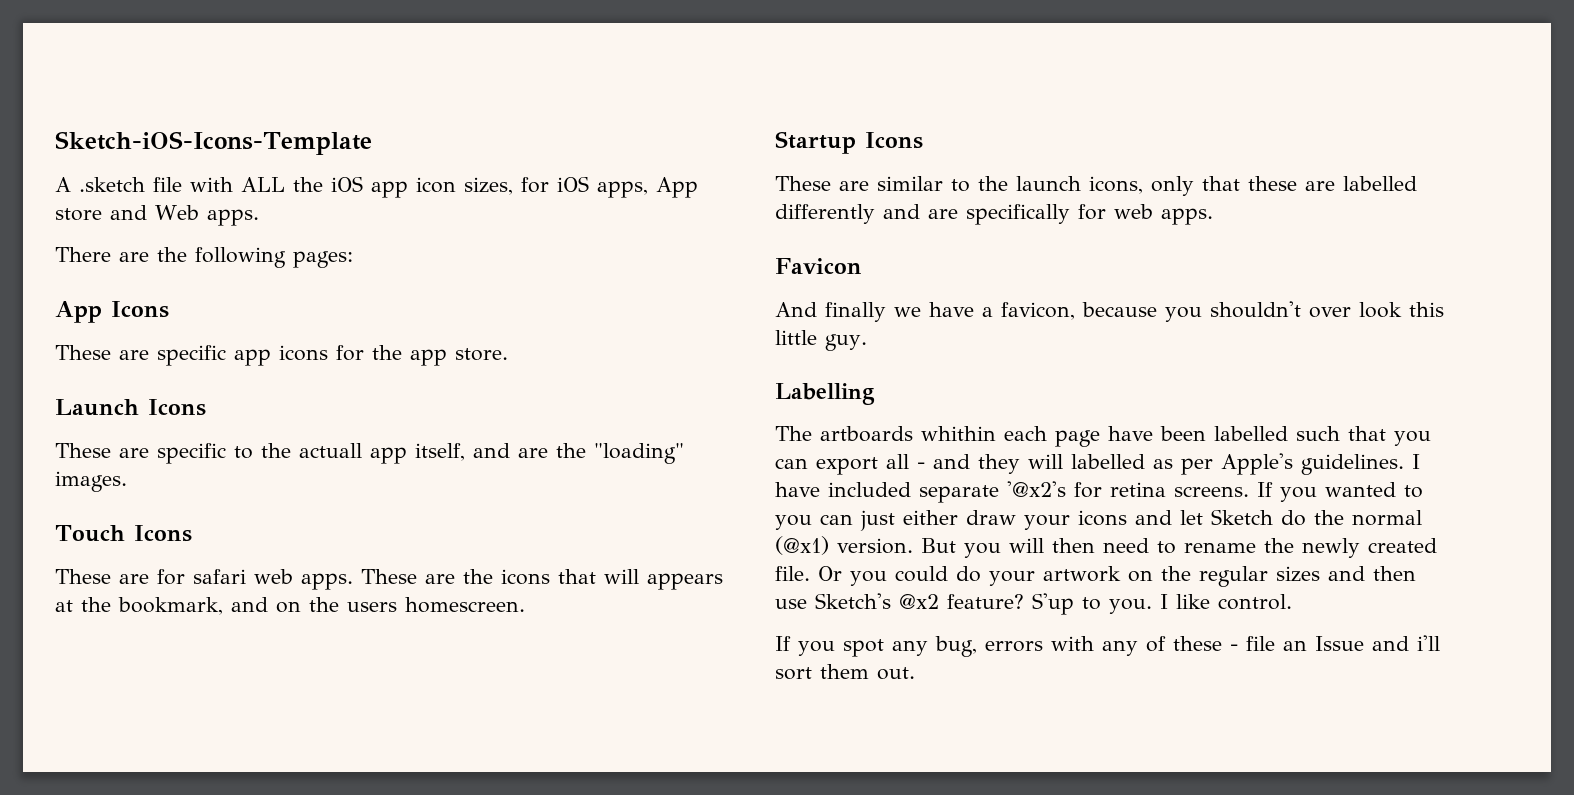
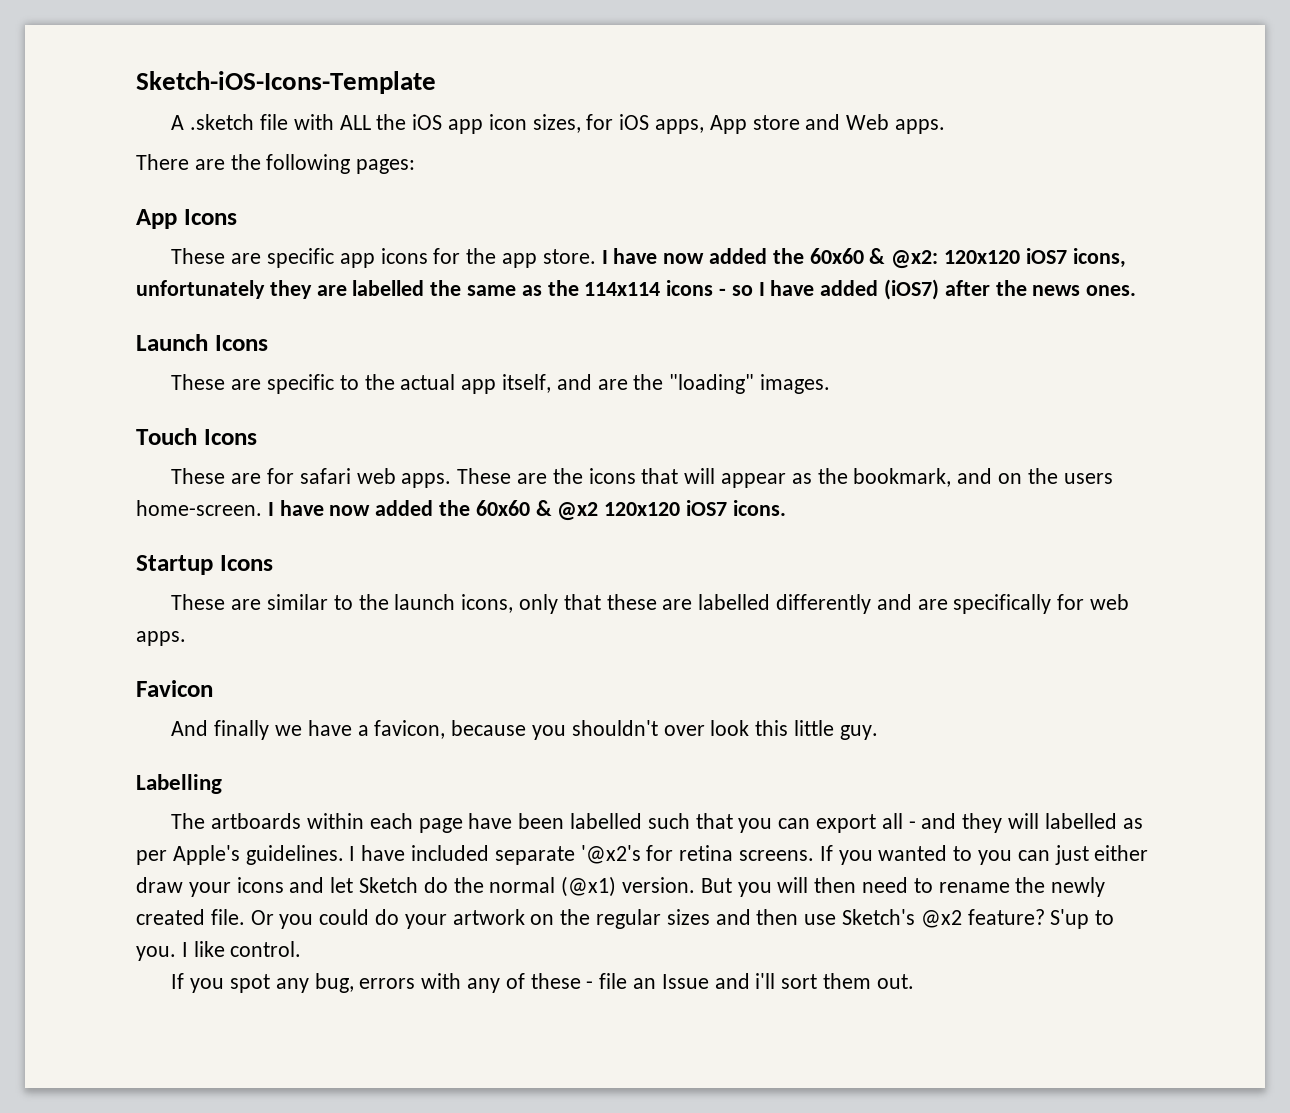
+ I have now added the 60x60 & @x2: 120x120 iOS7 icons, unfortunately they are labelled the same as the 114x114 icons - so I have added (iOS7) after the news ones.
- These are specific to the actuall app itself, and are the "loading" images.
+ These are specific to the actual app itself, and are the "loading" images.
- These are the icons that will appears at the bookmark, and on the users homescreen.
+ These are the icons that will appear as the bookmark, and on the users home-screen. I have now added the 60x60 & @x2 120x120 iOS7 icons.
- The artboards whithin each page have been labelled such that you can export all - and they will labelled as per Apple's guidelines.
+ The artboards within each page have been labelled such that you can export all - and they will labelled as per Apple's guidelines.

